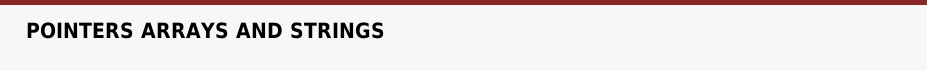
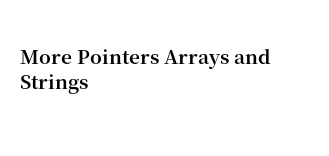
- POINTERS ARRAYS AND STRINGS
+ More Pointers Arrays and Strings

